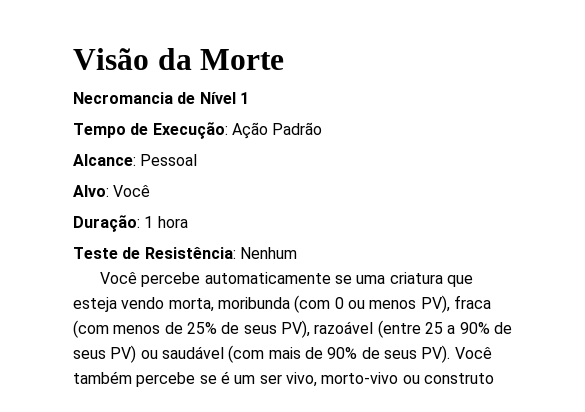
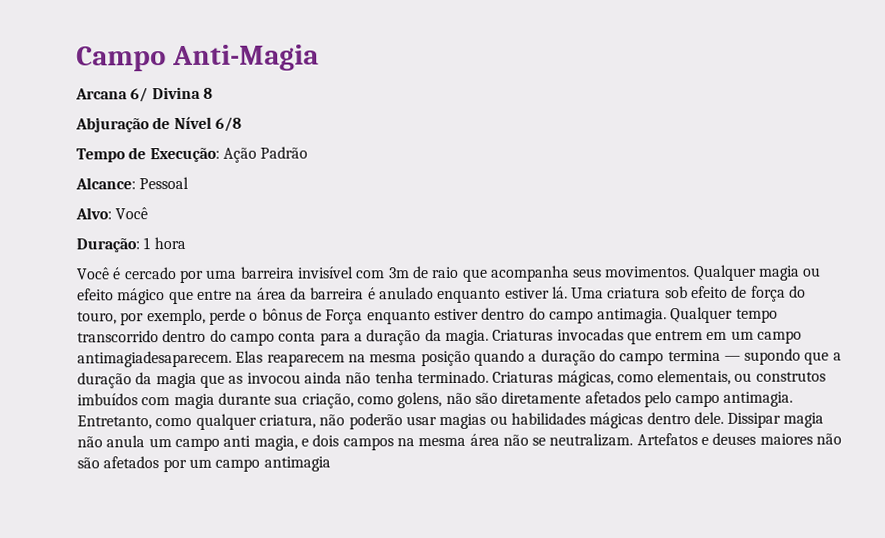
- Visão da Morte
- Necromancia de Nível 1
+ Campo Anti-Magia
+ Arcana 6/ Divina 8
+ Abjuração de Nível 6/8
- Teste de Resistência: Nenhum
- Você percebe automaticamente se uma criatura que esteja vendo morta, moribunda (com 0 ou menos PV), fraca (com menos de 25% de seus PV), razoável (entre 25 a 90% de seus PV) ou saudável (com mais de 90% de seus PV). Você também percebe se é um ser vivo, morto-vivo ou construto
+ Você é cercado por uma barreira invisível com 3m de raio que acompanha seus movimentos. Qualquer magia ou efeito mágico que entre na área da barreira é anulado enquanto estiver lá. Uma criatura sob efeito de força do touro, por exemplo, perde o bônus de Força enquanto estiver dentro do campo antimagia. Qualquer tempo transcorrido dentro do campo conta para a duração da magia. Criaturas invocadas que entrem em um campo antimagiadesaparecem. Elas reaparecem na mesma posição quando a duração do campo termina — supondo que a duração da magia que as invocou ainda não tenha terminado. Criaturas mágicas, como elementais, ou construtos imbuídos com magia durante sua criação, como golens, não são diretamente afetados pelo campo antimagia. Entretanto, como qualquer criatura, não poderão usar magias ou habilidades mágicas dentro dele. Dissipar magia não anula um campo anti magia, e dois campos na mesma área não se neutralizam. Artefatos e deuses maiores não são afetados por um campo antimagia

